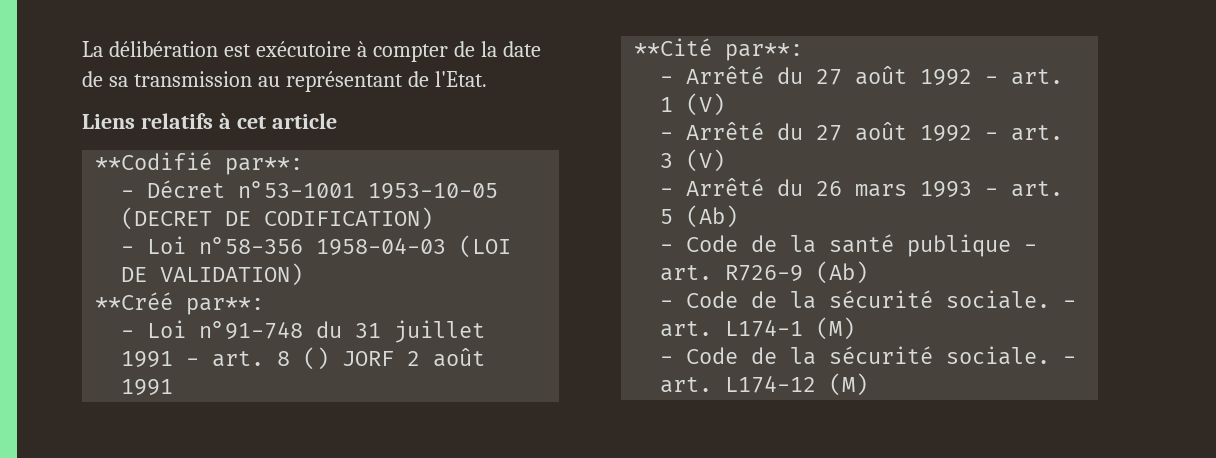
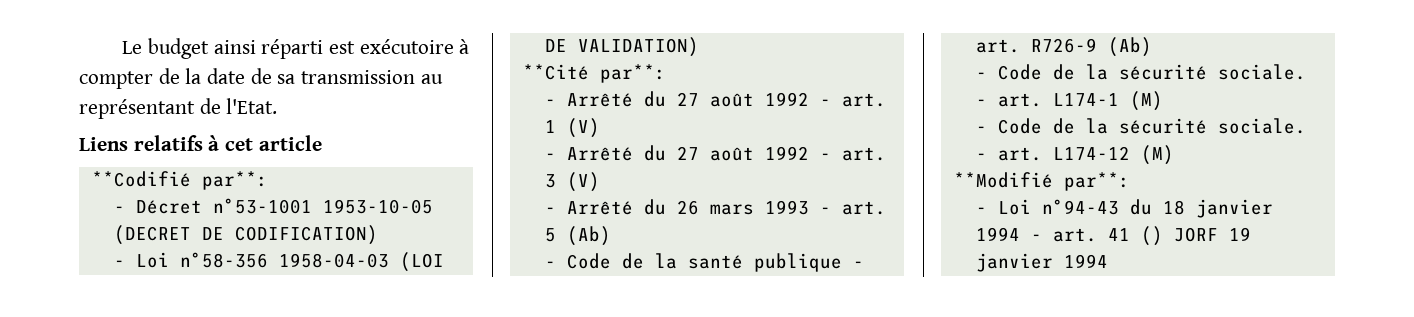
- La délibération est exécutoire à compter de la date de sa transmission au représentant de l'Etat.
+ Le budget ainsi réparti est exécutoire à compter de la date de sa transmission au représentant de l'Etat.
- **Créé par**:
- - Loi n°91-748 du 31 juillet 1991 - art. 8 () JORF 2 août 1991
+ **Modifié par**:
+ - Loi n°94-43 du 18 janvier 1994 - art. 41 () JORF 19 janvier 1994

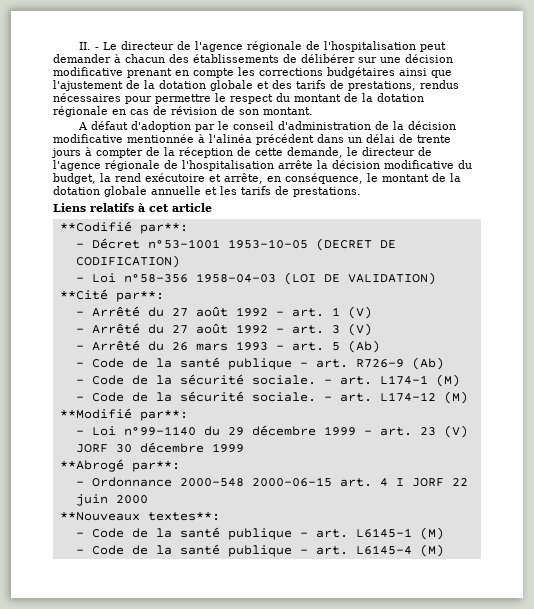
- Le budget ainsi réparti est exécutoire à compter de la date de sa transmission au représentant de l'Etat.
+ II. - Le directeur de l'agence régionale de l'hospitalisation peut demander à chacun des établissements de délibérer sur une décision modificative prenant en compte les corrections budgétaires ainsi que l'ajustement de la dotation globale et des tarifs de prestations, rendus nécessaires pour permettre le respect du montant de la dotation régionale en cas de révision de son montant.
+ A défaut d'adoption par le conseil d'administration de la décision modificative mentionnée à l'alinéa précédent dans un délai de trente jours à compter de la réception de cette demande, le directeur de l'agence régionale de l'hospitalisation arrête la décision modificative du budget, la rend exécutoire et arrête, en conséquence, le montant de la dotation globale annuelle et les tarifs de prestations.
- - Loi n°94-43 du 18 janvier 1994 - art. 41 () JORF 19 janvier 1994
+ - Loi n°99-1140 du 29 décembre 1999 - art. 23 (V) JORF 30 décembre 1999
+ **Abrogé par**:
+ - Ordonnance 2000-548 2000-06-15 art. 4 I JORF 22 juin 2000
+ **Nouveaux textes**:
+ - Code de la santé publique - art. L6145-1 (M)
+ - Code de la santé publique - art. L6145-4 (M)

